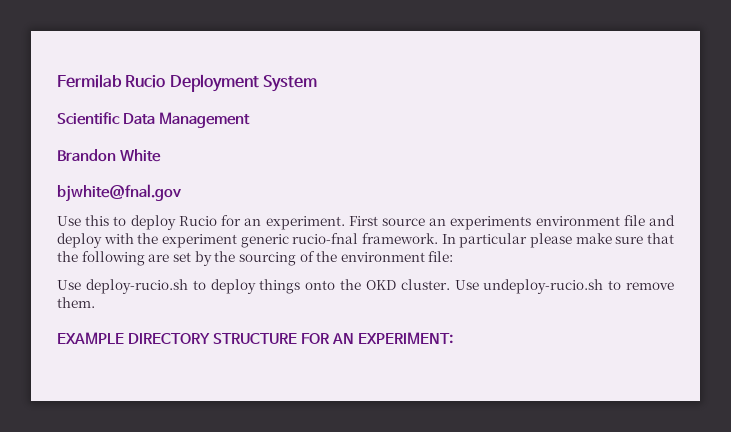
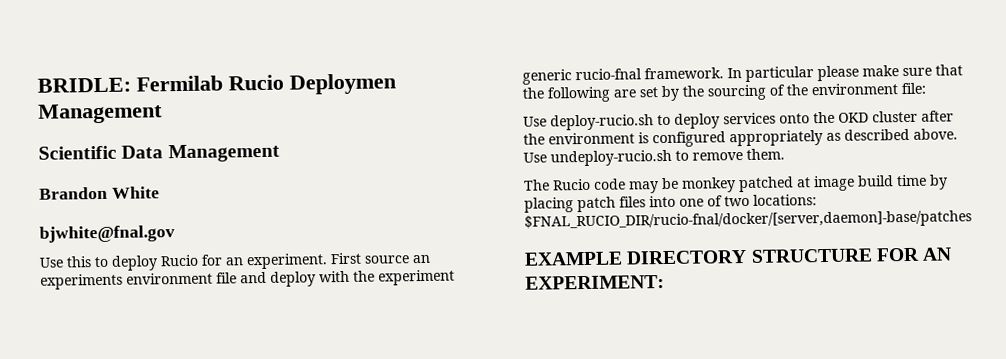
- Fermilab Rucio Deployment System
+ BRIDLE: Fermilab Rucio Deploymen Management
- Use deploy-rucio.sh to deploy things onto the OKD cluster.
+ Use deploy-rucio.sh to deploy services onto the OKD cluster after the environment is configured appropriately as described above.
+ The Rucio code may be monkey patched at image build time by placing patch files into one of two locations: $FNAL_RUCIO_DIR/rucio-fnal/docker/[server,daemon]-base/patches

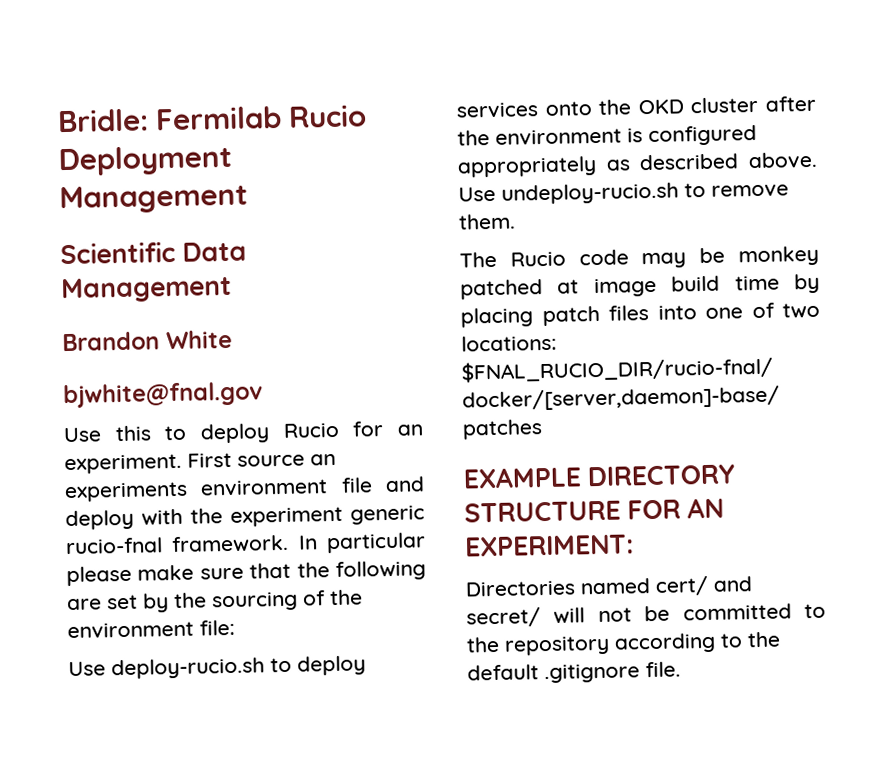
- BRIDLE: Fermilab Rucio Deploymen Management
+ Bridle: Fermilab Rucio Deployment Management
+ Directories named cert/ and secret/ will not be committed to the repository according to the default .gitignore file.

